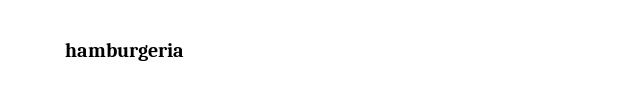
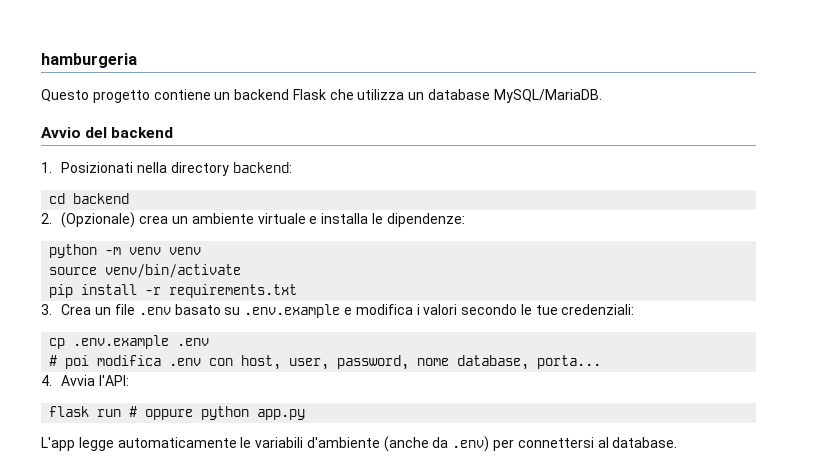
+ Questo progetto contiene un backend Flask che utilizza un database MySQL/MariaDB.
+ Avvio del backend
+ 1. Posizionati nella directory backend:
+ cd backend
+ 2. (Opzionale) crea un ambiente virtuale e installa le dipendenze:
+ python -m venv venv
+ source venv/bin/activate
+ pip install -r requirements.txt
+ 3. Crea un file .env basato su .env.example e modifica i valori secondo le tue credenziali:
+ cp .env.example .env
+ # poi modifica .env con host, user, password, nome database, porta...
+ 4. Avvia l'API:
+ flask run # oppure python app.py
+ L'app legge automaticamente le variabili d'ambiente (anche da .env) per connettersi al database.

